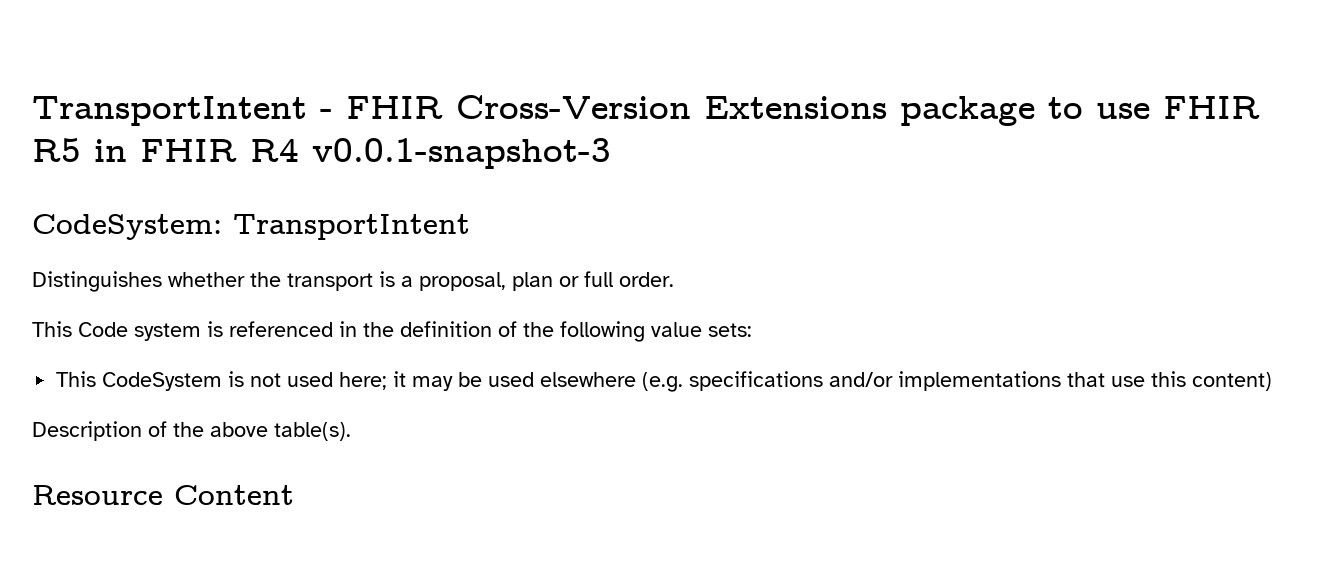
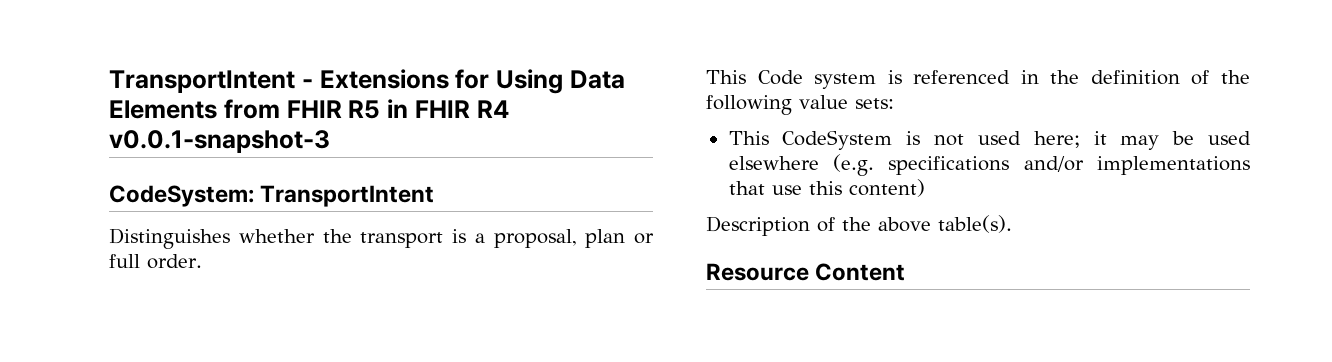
- TransportIntent - FHIR Cross-Version Extensions package to use FHIR R5 in FHIR R4 v0.0.1-snapshot-3
+ TransportIntent - Extensions for Using Data Elements from FHIR R5 in FHIR R4 v0.0.1-snapshot-3

